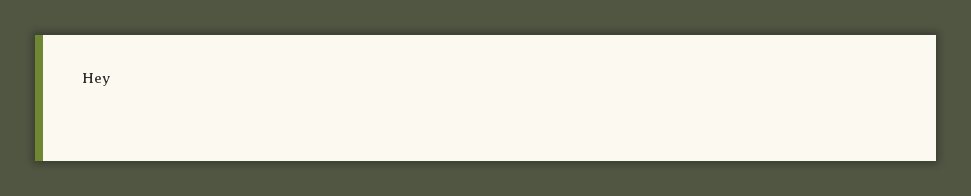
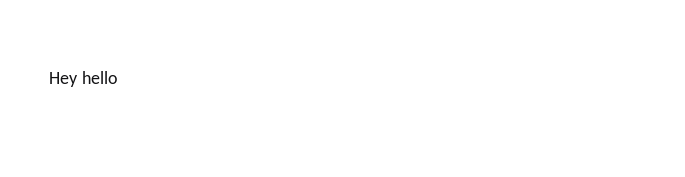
- Hey
+ Hey hello

